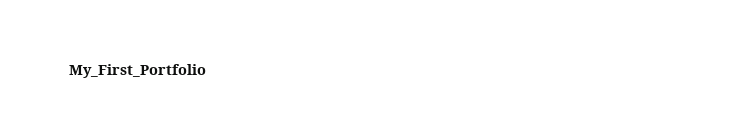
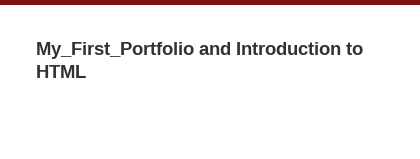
- My_First_Portfolio
+ My_First_Portfolio and Introduction to HTML

